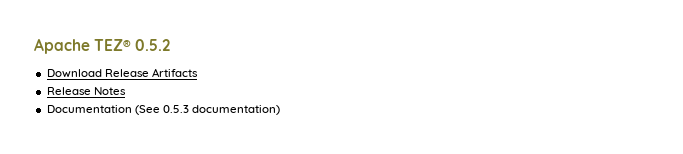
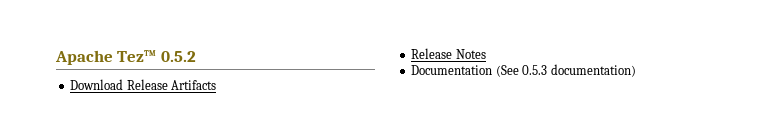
- Apache TEZ® 0.5.2
+ Apache Tez™ 0.5.2

